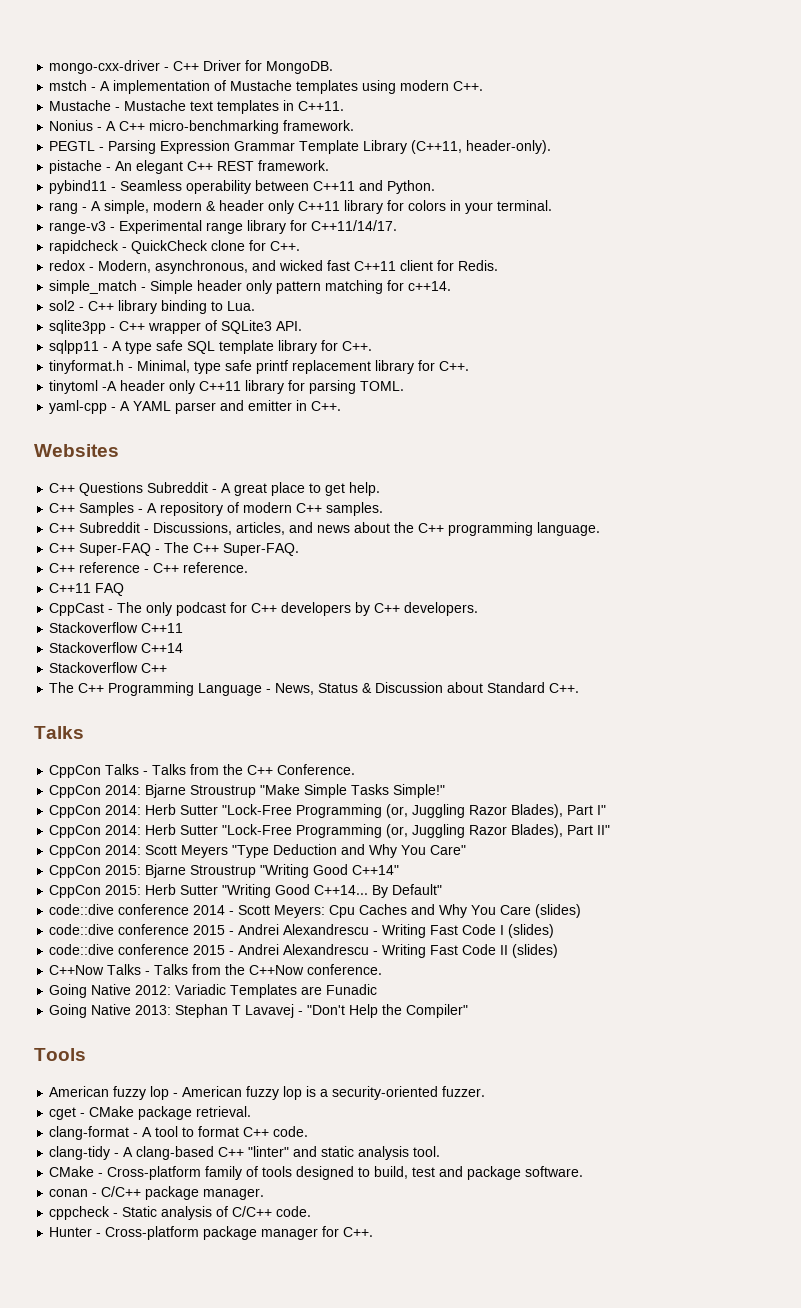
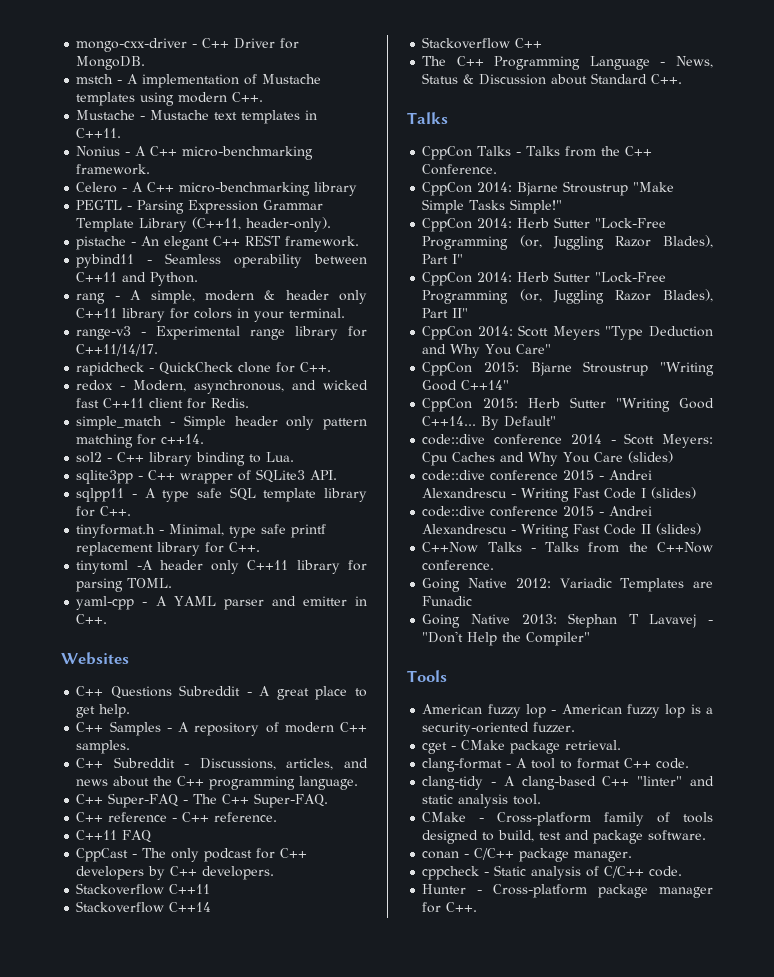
+ Celero - A C++ micro-benchmarking library

